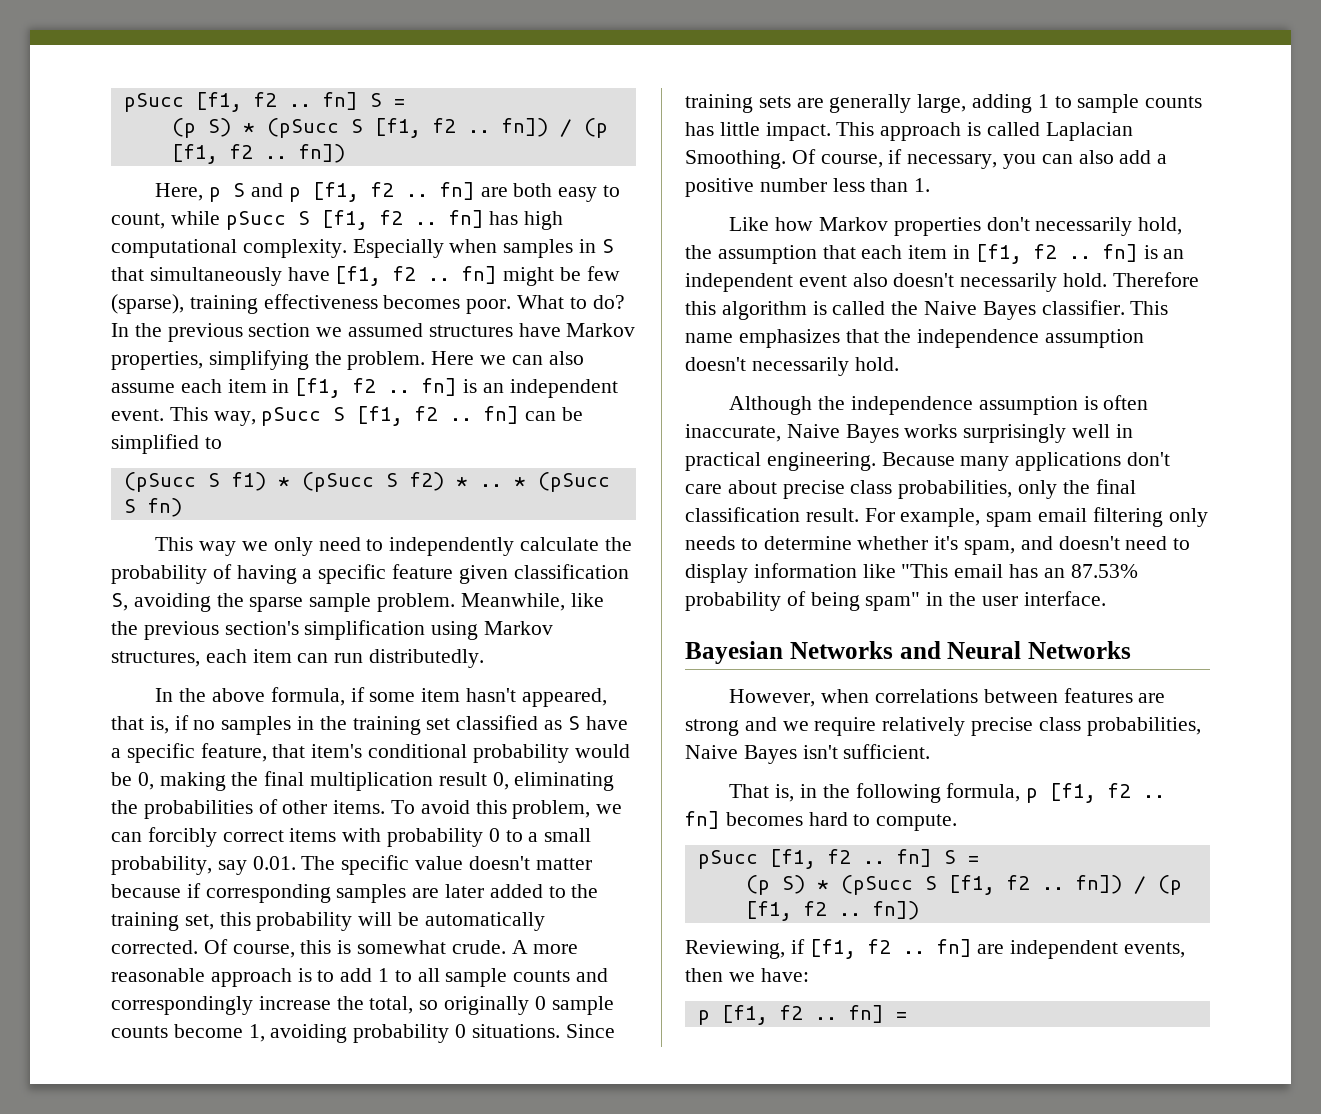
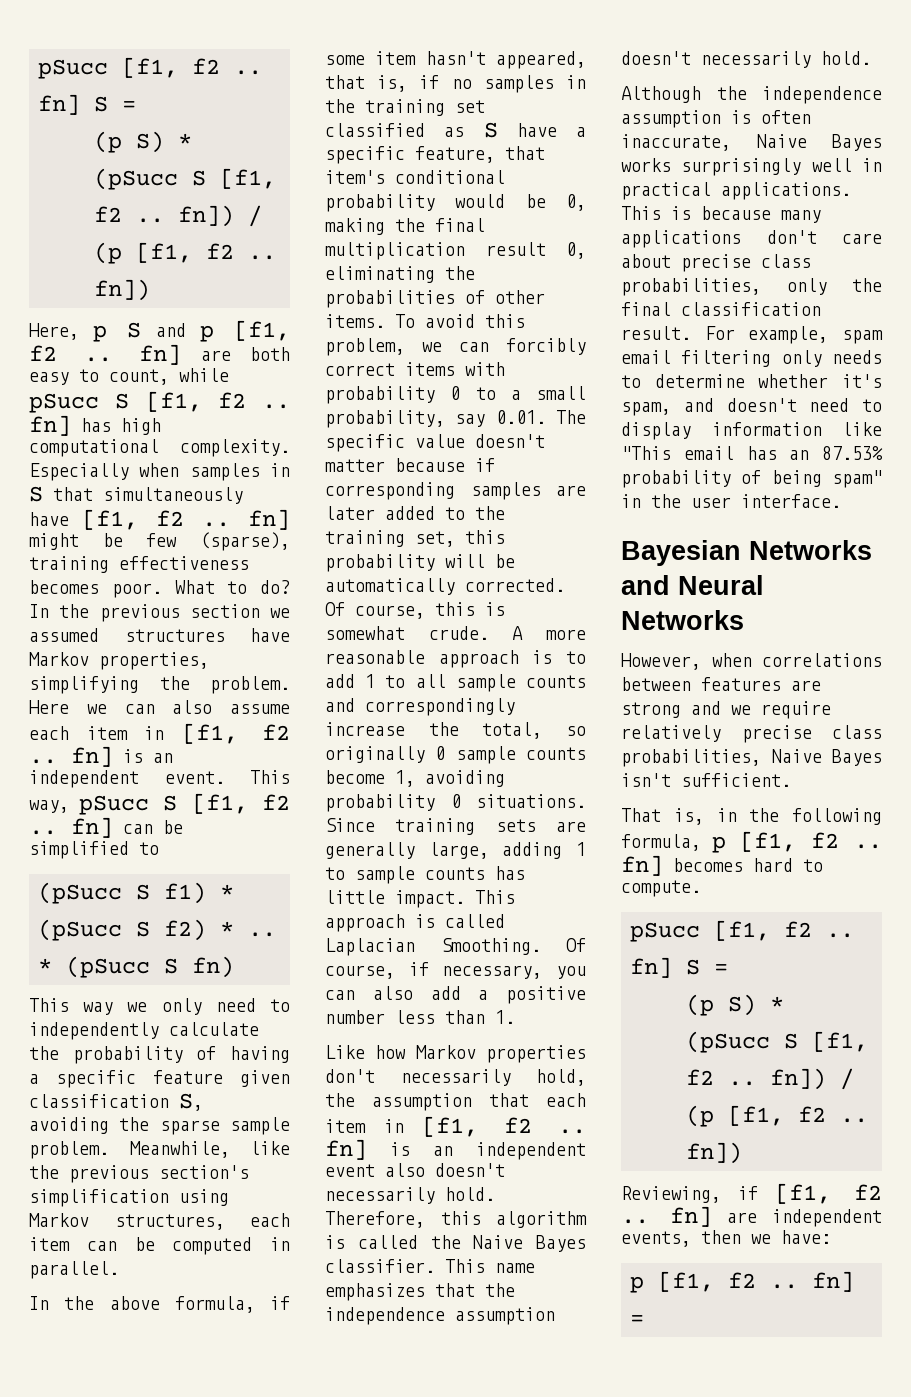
- Meanwhile, like the previous section's simplification using Markov structures, each item can run distributedly.
+ Meanwhile, like the previous section's simplification using Markov structures, each item can be computed in parallel.
- Therefore this algorithm is called the Naive Bayes classifier.
+ Therefore, this algorithm is called the Naive Bayes classifier.
- Although the independence assumption is often inaccurate, Naive Bayes works surprisingly well in practical engineering. Because many applications don't care about precise class probabilities, only the final classification result.
+ Although the independence assumption is often inaccurate, Naive Bayes works surprisingly well in practical applications. This is because many applications don't care about precise class probabilities, only the final classification result.

